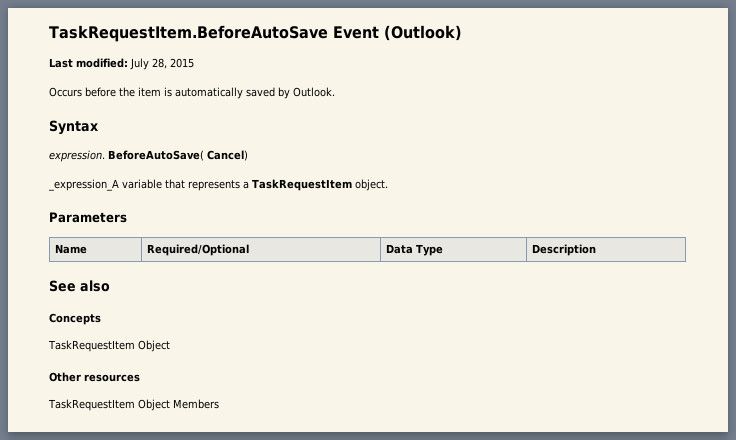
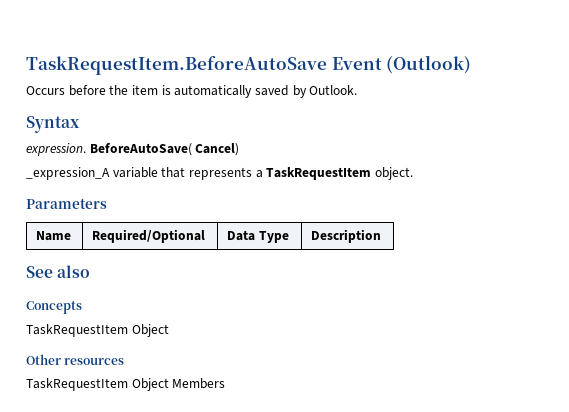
- Last modified: July 28, 2015

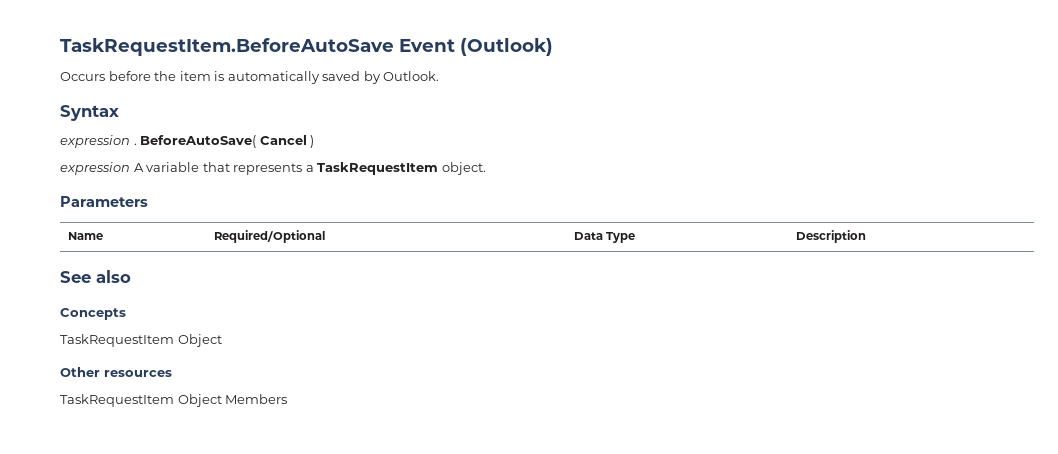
- expression. BeforeAutoSave( Cancel)
- _expression_A variable that represents a TaskRequestItem object.
+ expression . BeforeAutoSave( Cancel )
+ expression A variable that represents a TaskRequestItem object.

